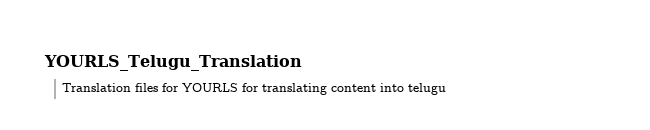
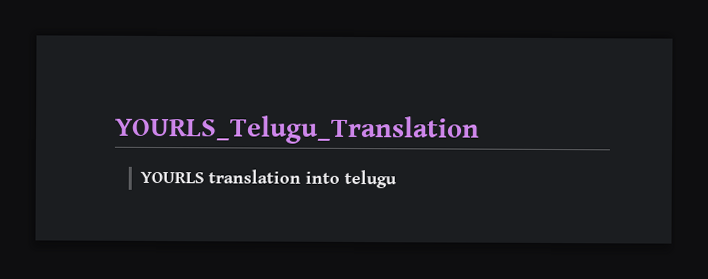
- Translation files for YOURLS for translating content into telugu
+ YOURLS translation into telugu

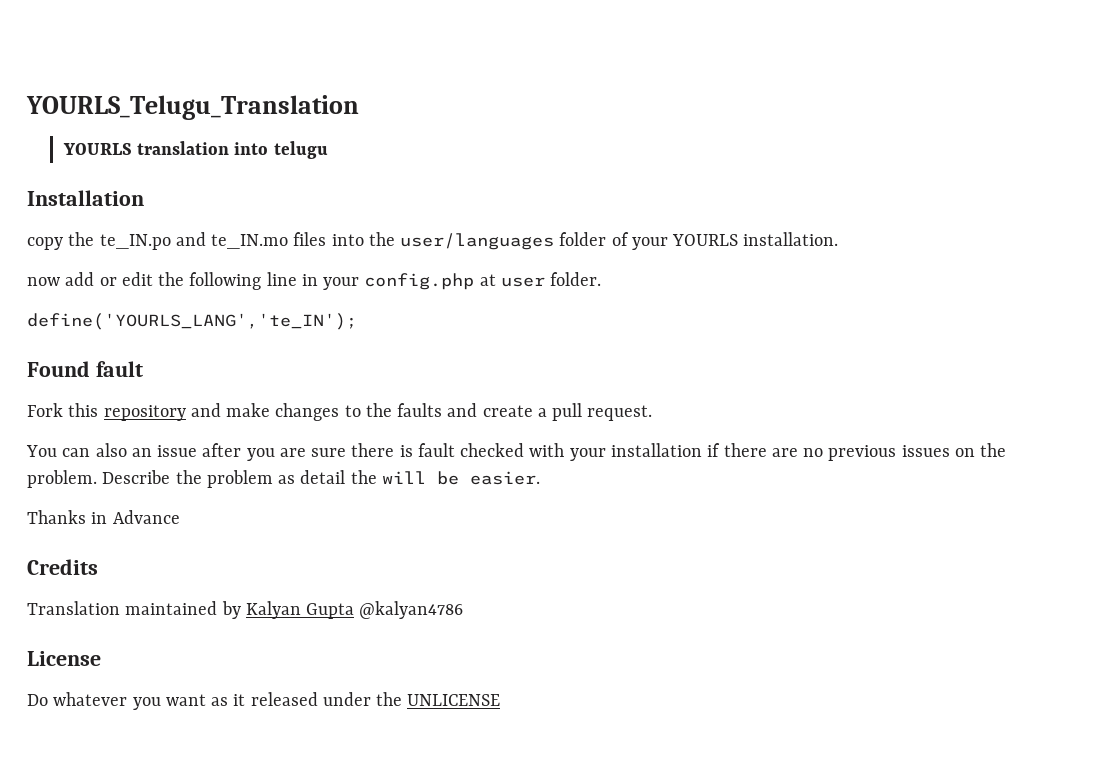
+ Installation
+ copy the te_IN.po and te_IN.mo files into the user/languages folder of your YOURLS installation.
+ now add or edit the following line in your config.php at user folder.
+ define('YOURLS_LANG','te_IN');
+ Found fault
+ Fork this repository and make changes to the faults and create a pull request.
+ You can also an issue after you are sure there is fault checked with your installation if there are no previous issues on the problem. Describe the problem as detail the will be easier.
+ Thanks in Advance
+ Credits
+ Translation maintained by Kalyan Gupta @kalyan4786
+ License
+ Do whatever you want as it released under the UNLICENSE

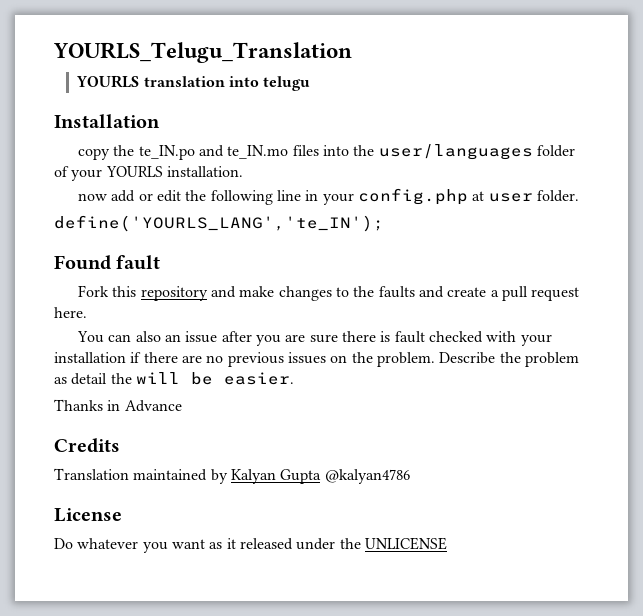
- Fork this repository and make changes to the faults and create a pull request.
+ Fork this repository and make changes to the faults and create a pull request here.

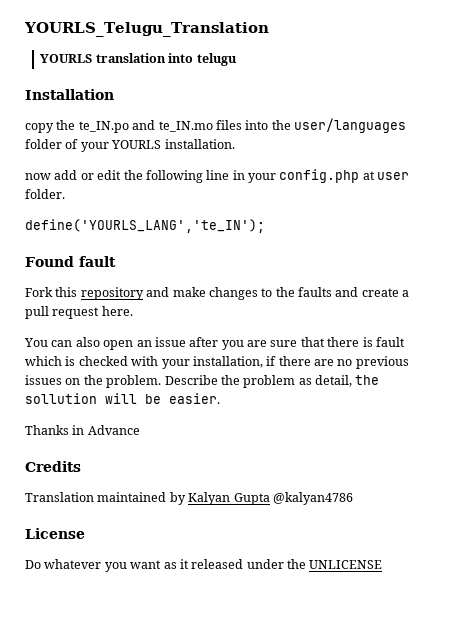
- You can also an issue after you are sure there is fault checked with your installation if there are no previous issues on the problem.
+ You can also open an issue after you are sure that there is fault which is checked with your installation, if there are no previous issues on the problem.
- Describe the problem as detail the will be easier.
+ Describe the problem as detail, the sollution will be easier.

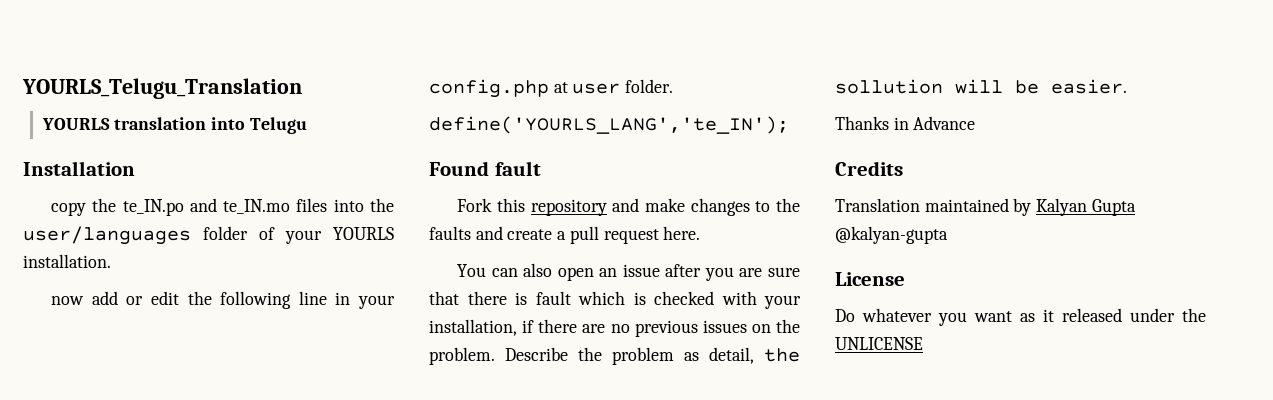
- YOURLS translation into telugu
+ YOURLS translation into Telugu
- Translation maintained by Kalyan Gupta @kalyan4786
+ Translation maintained by Kalyan Gupta @kalyan-gupta

